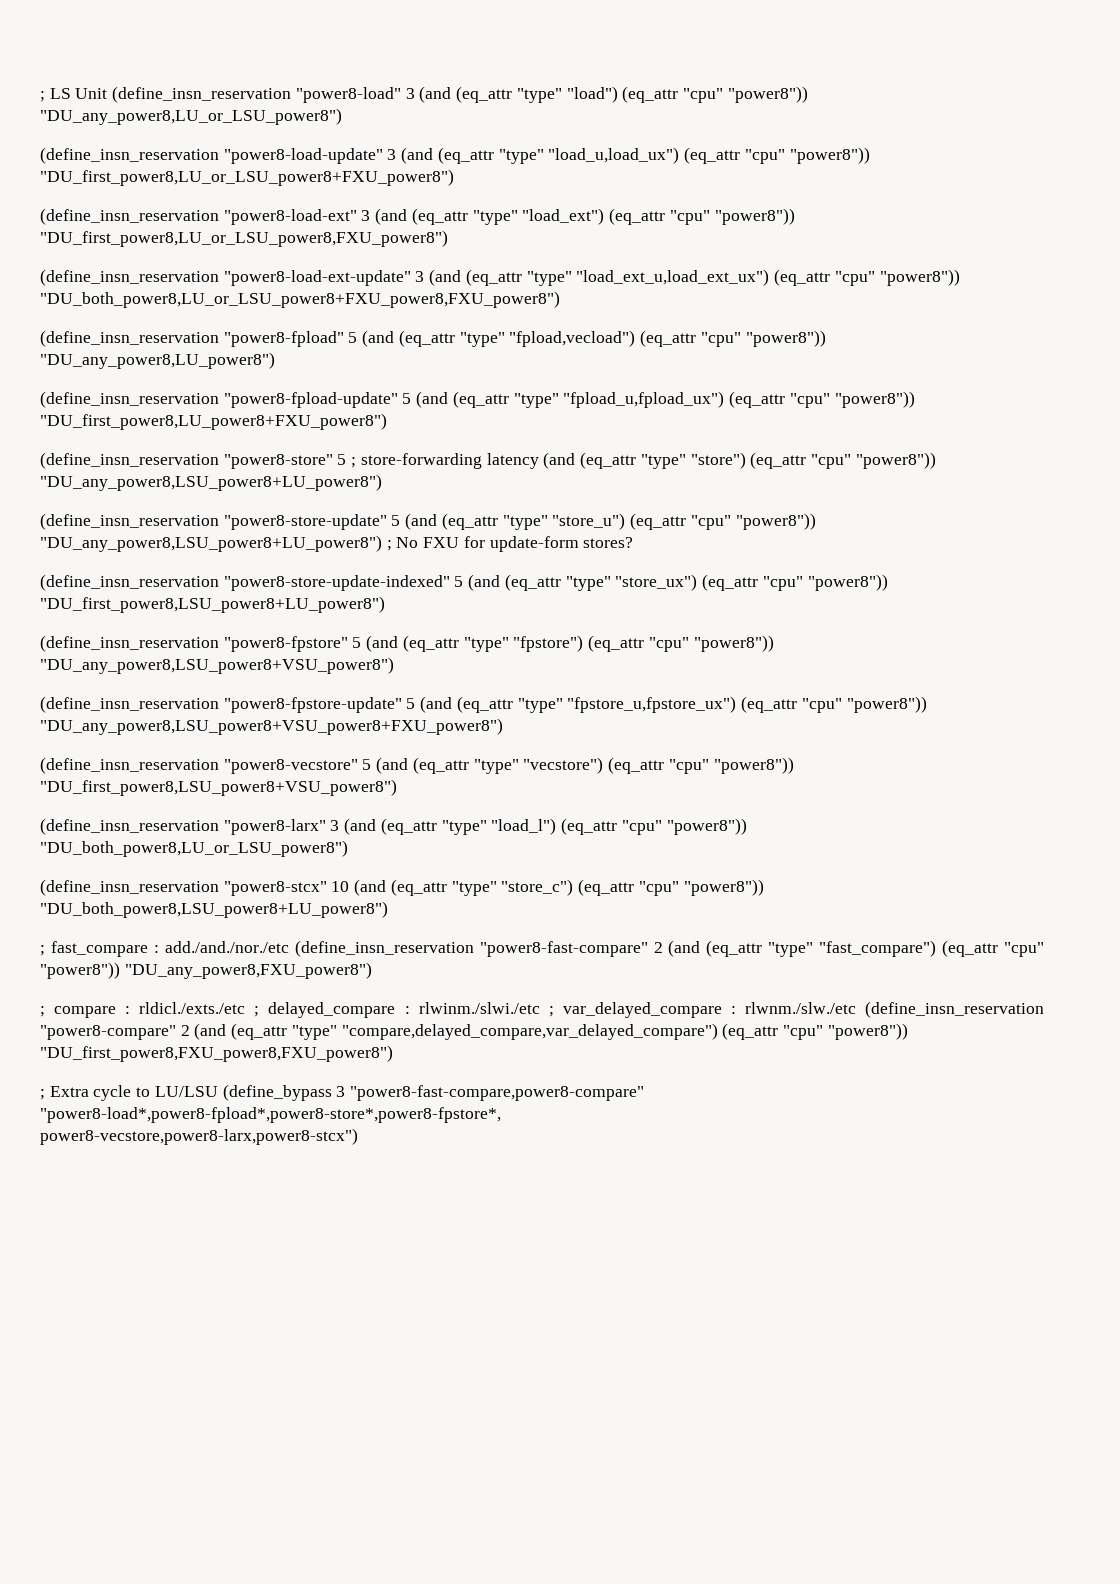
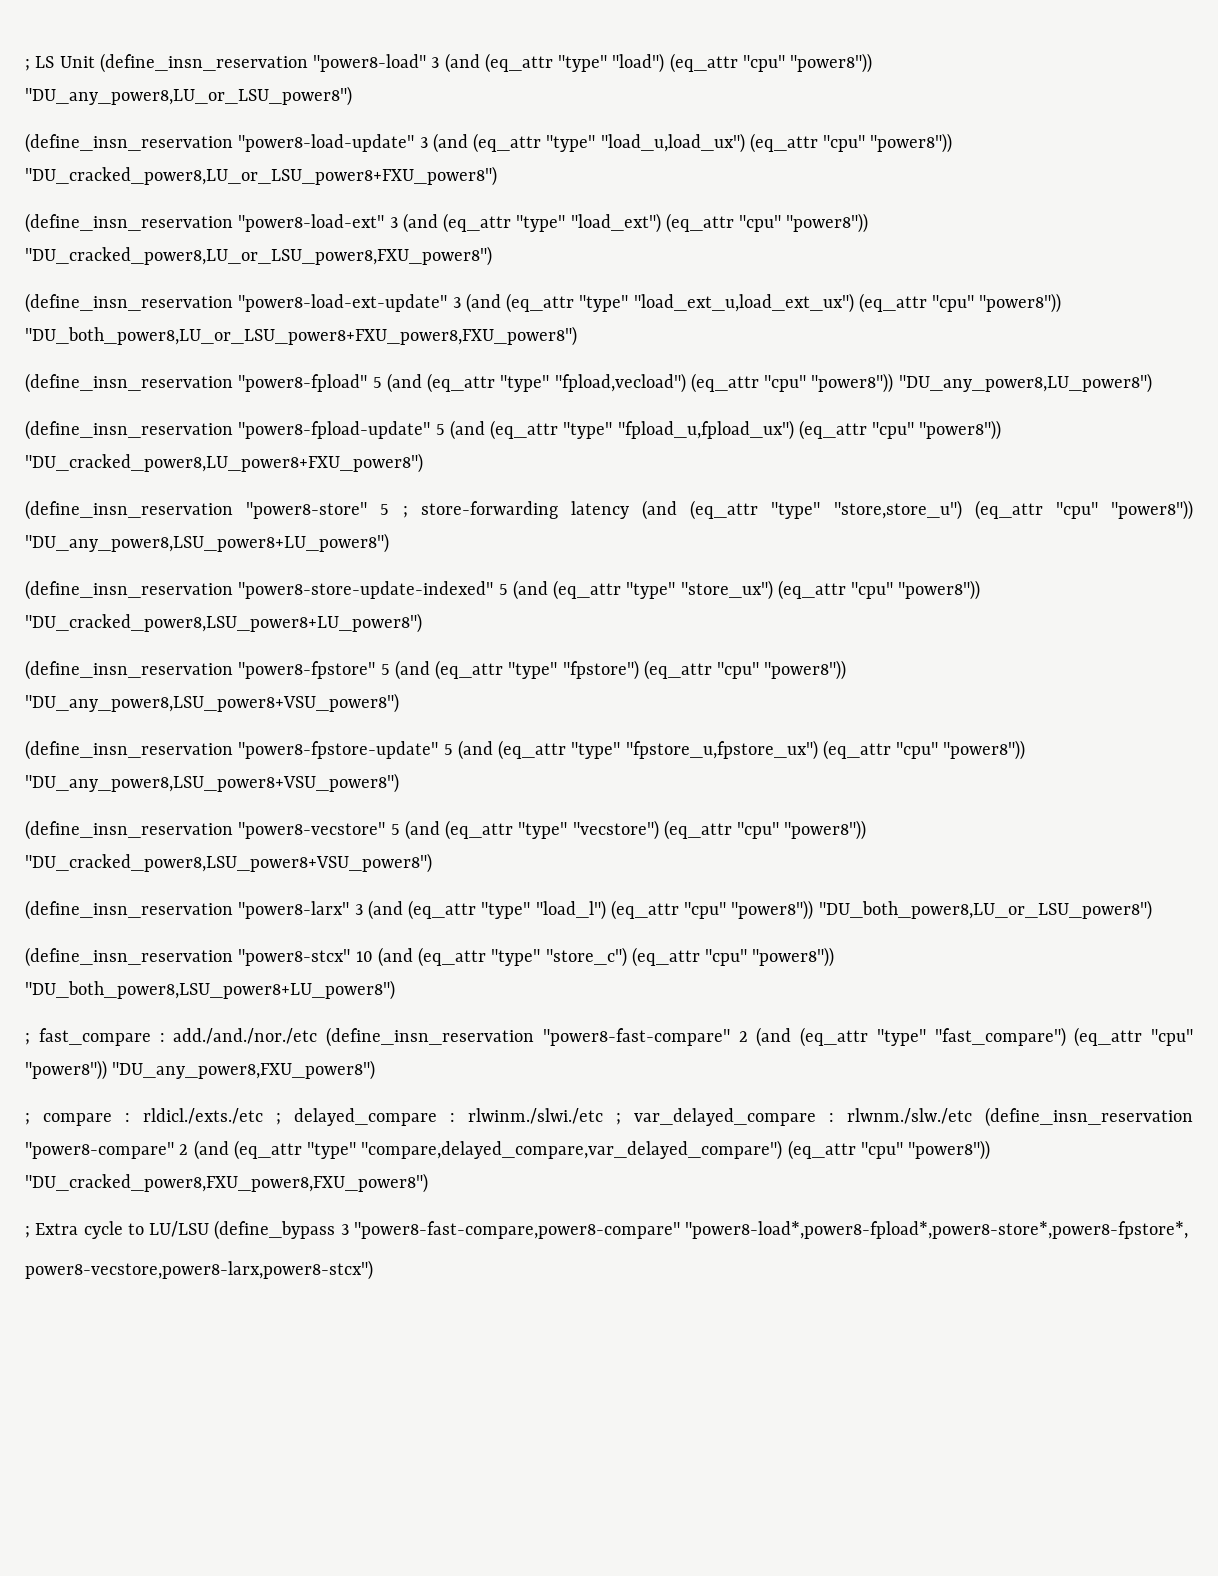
- (define_insn_reservation "power8-load-update" 3 (and (eq_attr "type" "load_u,load_ux") (eq_attr "cpu" "power8")) "DU_first_power8,LU_or_LSU_power8+FXU_power8")
+ (define_insn_reservation "power8-load-update" 3 (and (eq_attr "type" "load_u,load_ux") (eq_attr "cpu" "power8")) "DU_cracked_power8,LU_or_LSU_power8+FXU_power8")
- (define_insn_reservation "power8-load-ext" 3 (and (eq_attr "type" "load_ext") (eq_attr "cpu" "power8")) "DU_first_power8,LU_or_LSU_power8,FXU_power8")
+ (define_insn_reservation "power8-load-ext" 3 (and (eq_attr "type" "load_ext") (eq_attr "cpu" "power8")) "DU_cracked_power8,LU_or_LSU_power8,FXU_power8")
- (define_insn_reservation "power8-fpload-update" 5 (and (eq_attr "type" "fpload_u,fpload_ux") (eq_attr "cpu" "power8")) "DU_first_power8,LU_power8+FXU_power8")
+ (define_insn_reservation "power8-fpload-update" 5 (and (eq_attr "type" "fpload_u,fpload_ux") (eq_attr "cpu" "power8")) "DU_cracked_power8,LU_power8+FXU_power8")
- (define_insn_reservation "power8-store" 5 ; store-forwarding latency (and (eq_attr "type" "store") (eq_attr "cpu" "power8")) "DU_any_power8,LSU_power8+LU_power8")
- (define_insn_reservation "power8-store-update" 5 (and (eq_attr "type" "store_u") (eq_attr "cpu" "power8")) "DU_any_power8,LSU_power8+LU_power8") ; No FXU for update-form stores?
+ (define_insn_reservation "power8-store" 5 ; store-forwarding latency (and (eq_attr "type" "store,store_u") (eq_attr "cpu" "power8")) "DU_any_power8,LSU_power8+LU_power8")
- (define_insn_reservation "power8-store-update-indexed" 5 (and (eq_attr "type" "store_ux") (eq_attr "cpu" "power8")) "DU_first_power8,LSU_power8+LU_power8")
+ (define_insn_reservation "power8-store-update-indexed" 5 (and (eq_attr "type" "store_ux") (eq_attr "cpu" "power8")) "DU_cracked_power8,LSU_power8+LU_power8")
- (define_insn_reservation "power8-fpstore-update" 5 (and (eq_attr "type" "fpstore_u,fpstore_ux") (eq_attr "cpu" "power8")) "DU_any_power8,LSU_power8+VSU_power8+FXU_power8")
+ (define_insn_reservation "power8-fpstore-update" 5 (and (eq_attr "type" "fpstore_u,fpstore_ux") (eq_attr "cpu" "power8")) "DU_any_power8,LSU_power8+VSU_power8")
- (define_insn_reservation "power8-vecstore" 5 (and (eq_attr "type" "vecstore") (eq_attr "cpu" "power8")) "DU_first_power8,LSU_power8+VSU_power8")
+ (define_insn_reservation "power8-vecstore" 5 (and (eq_attr "type" "vecstore") (eq_attr "cpu" "power8")) "DU_cracked_power8,LSU_power8+VSU_power8")
- ; compare : rldicl./exts./etc ; delayed_compare : rlwinm./slwi./etc ; var_delayed_compare : rlwnm./slw./etc (define_insn_reservation "power8-compare" 2 (and (eq_attr "type" "compare,delayed_compare,var_delayed_compare") (eq_attr "cpu" "power8")) "DU_first_power8,FXU_power8,FXU_power8")
+ ; compare : rldicl./exts./etc ; delayed_compare : rlwinm./slwi./etc ; var_delayed_compare : rlwnm./slw./etc (define_insn_reservation "power8-compare" 2 (and (eq_attr "type" "compare,delayed_compare,var_delayed_compare") (eq_attr "cpu" "power8")) "DU_cracked_power8,FXU_power8,FXU_power8")

